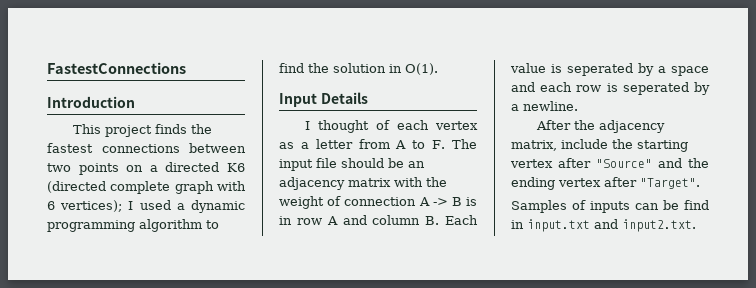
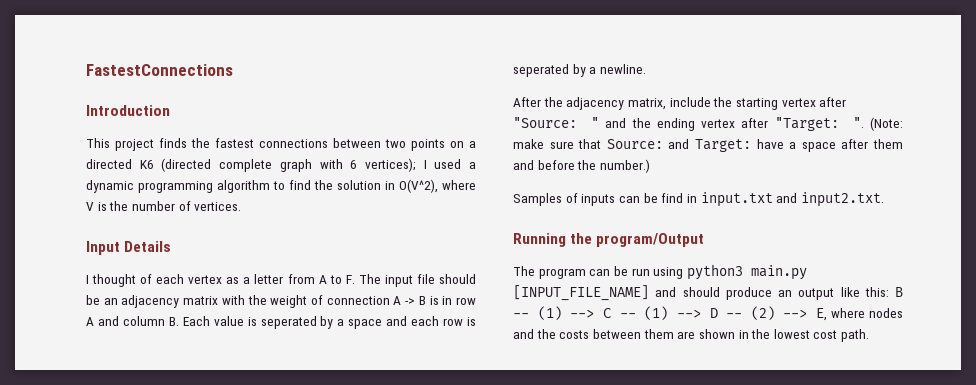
- This project finds the fastest connections between two points on a directed K6 (directed complete graph with 6 vertices); I used a dynamic programming algorithm to find the solution in O(1).
+ This project finds the fastest connections between two points on a directed K6 (directed complete graph with 6 vertices); I used a dynamic programming algorithm to find the solution in O(V^2), where V is the number of vertices.
- After the adjacency matrix, include the starting vertex after "Source" and the ending vertex after "Target".
+ After the adjacency matrix, include the starting vertex after "Source: " and the ending vertex after "Target: ". (Note: make sure that Source: and Target: have a space after them and before the number.)
+ Running the program/Output
+ The program can be run using python3 main.py [INPUT_FILE_NAME] and should produce an output like this: B -- (1) --> C -- (1) --> D -- (2) --> E, where nodes and the costs between them are shown in the lowest cost path.

